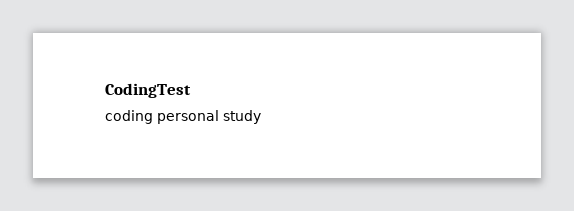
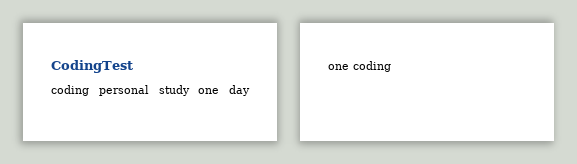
- coding personal study
+ coding personal study one day one coding

